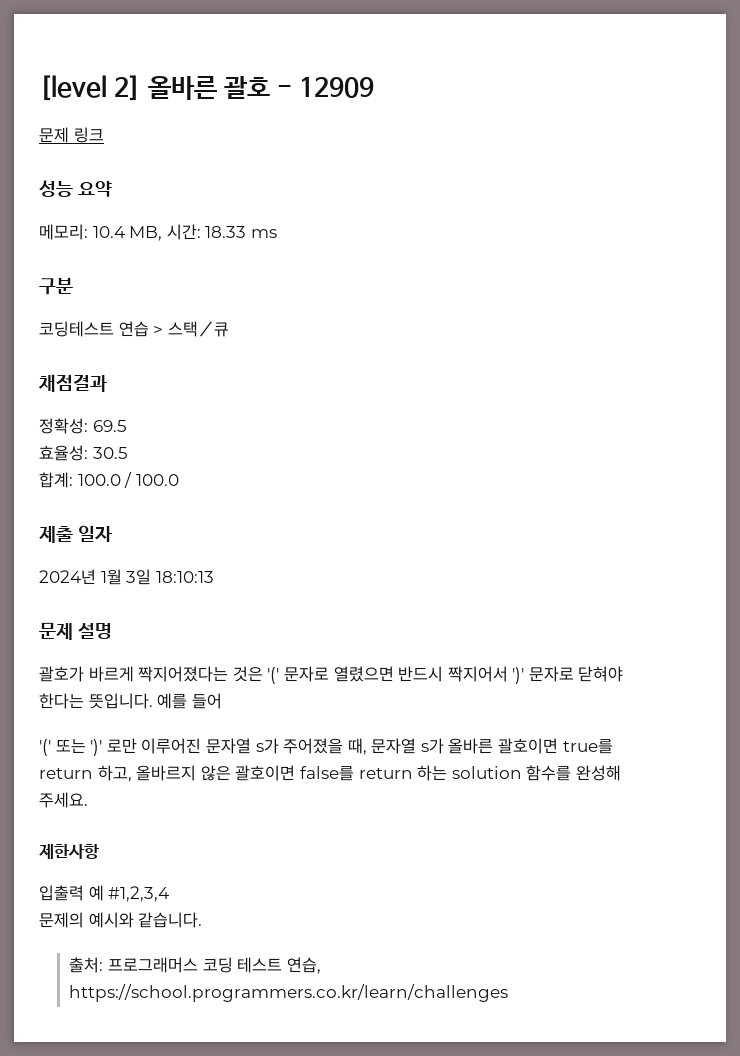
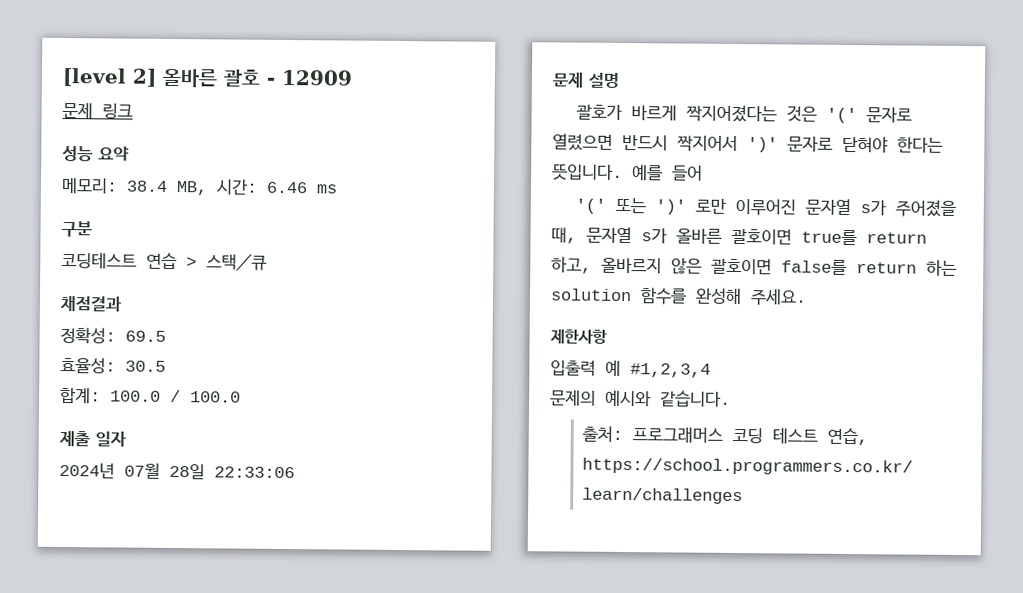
- 메모리: 10.4 MB, 시간: 18.33 ms
+ 메모리: 38.4 MB, 시간: 6.46 ms
- 2024년 1월 3일 18:10:13
+ 2024년 07월 28일 22:33:06

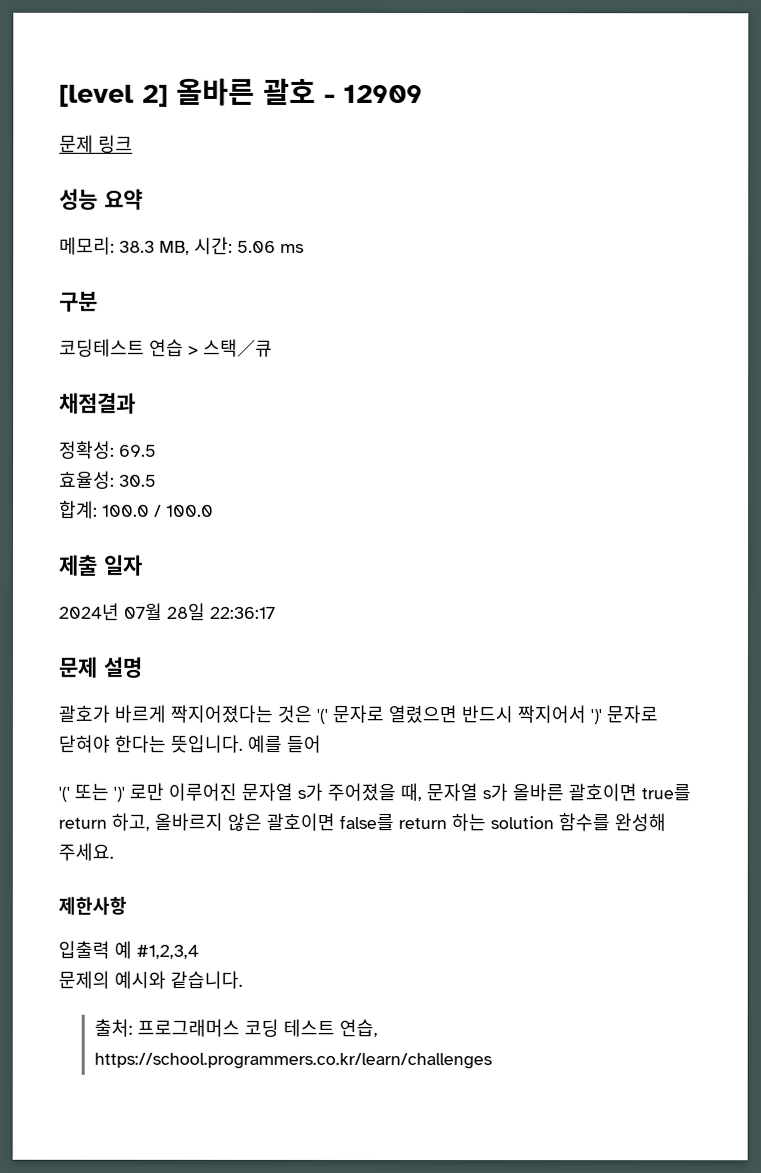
- 메모리: 38.4 MB, 시간: 6.46 ms
+ 메모리: 38.3 MB, 시간: 5.06 ms
- 2024년 07월 28일 22:33:06
+ 2024년 07월 28일 22:36:17

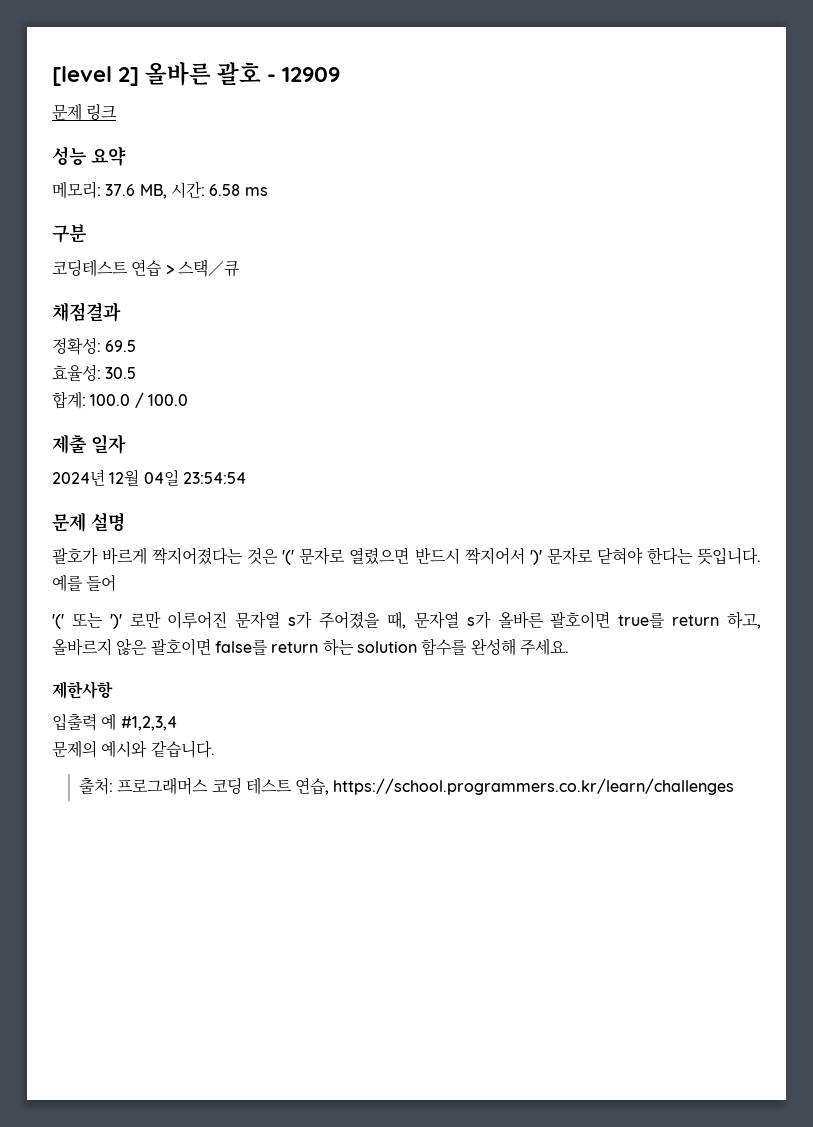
- 메모리: 38.3 MB, 시간: 5.06 ms
+ 메모리: 37.6 MB, 시간: 6.58 ms
- 2024년 07월 28일 22:36:17
+ 2024년 12월 04일 23:54:54

